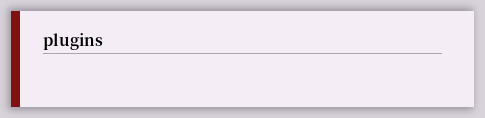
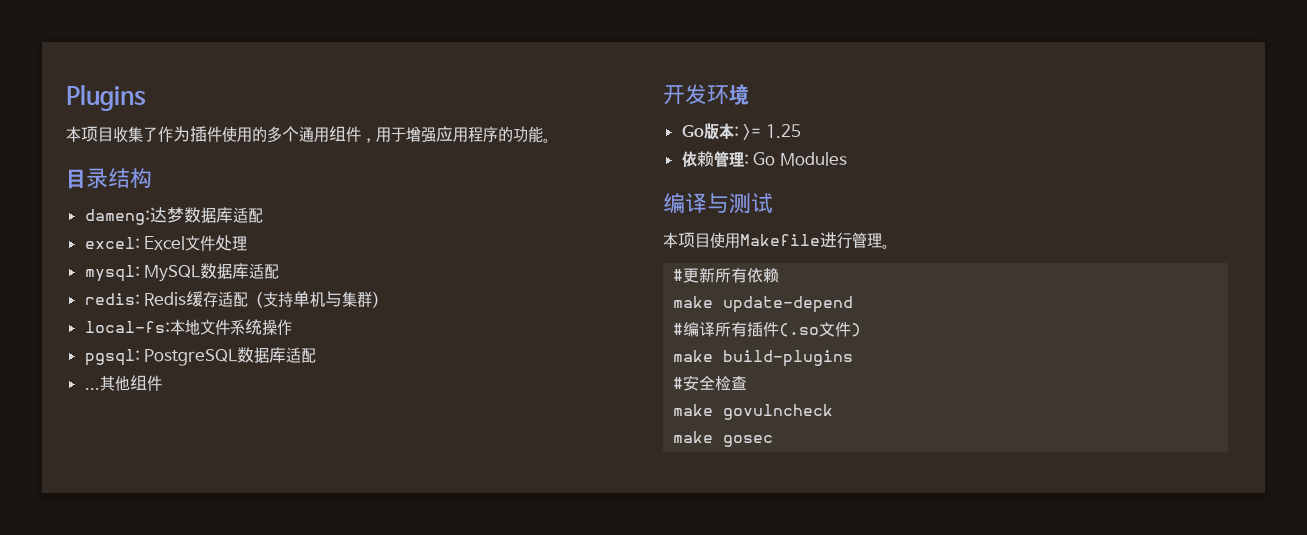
- plugins
+ Plugins
+ 本项目收集了作为插件使用的多个通用组件，用于增强应用程序的功能。
+ 目录结构
+ dameng:达梦数据库适配
+ excel: Excel文件处理
+ mysql: MySQL数据库适配
+ redis: Redis缓存适配（支持单机与集群）
+ local-fs:本地文件系统操作
+ pgsql: PostgreSQL数据库适配
+ ...其他组件
+ 开发环境
+ Go版本: >= 1.25
+ 依赖管理: Go Modules
+ 编译与测试
+ 本项目使用Makefile进行管理。
+ #更新所有依赖
+ make update-depend
+ #编译所有插件(.so文件)
+ make build-plugins
+ #安全检查
+ make govulncheck
+ make gosec

